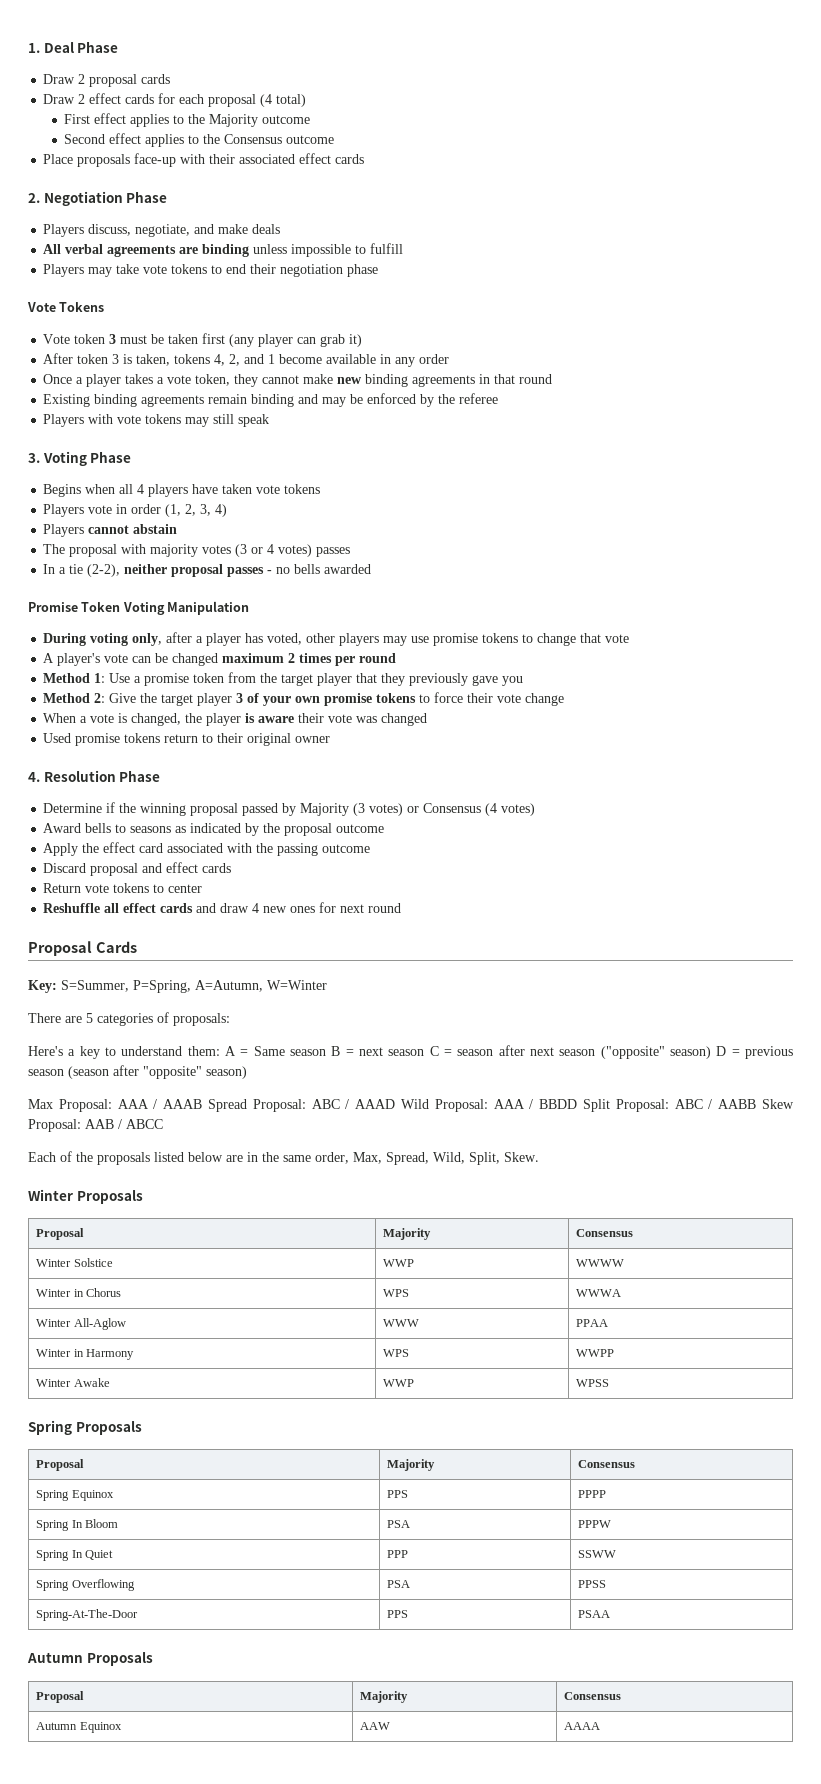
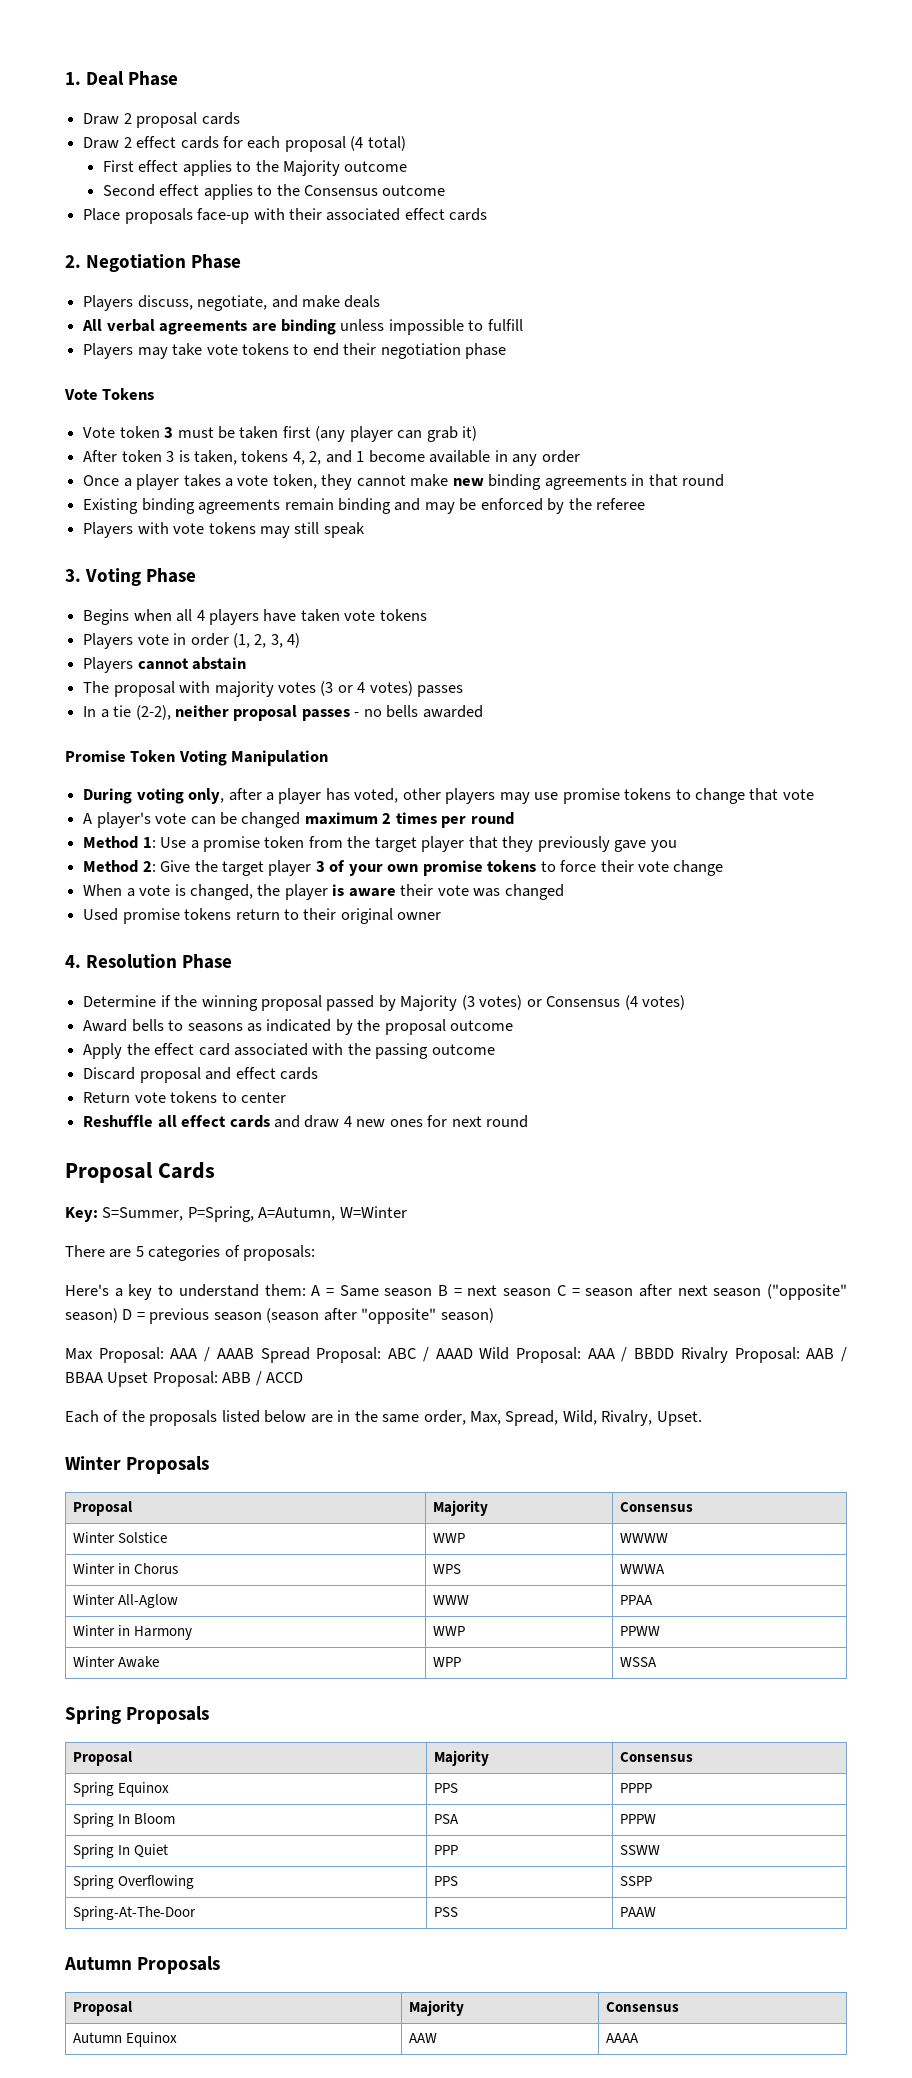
- Max Proposal: AAA / AAAB Spread Proposal: ABC / AAAD Wild Proposal: AAA / BBDD Split Proposal: ABC / AABB Skew Proposal: AAB / ABCC
+ Max Proposal: AAA / AAAB Spread Proposal: ABC / AAAD Wild Proposal: AAA / BBDD Rivalry Proposal: AAB / BBAA Upset Proposal: ABB / ACCD
- Each of the proposals listed below are in the same order, Max, Spread, Wild, Split, Skew.
+ Each of the proposals listed below are in the same order, Max, Spread, Wild, Rivalry, Upset.
- Winter in Harmony | WPS | WWPP
+ Winter in Harmony | WWP | PPWW
- Winter Awake | WWP | WPSS
+ Winter Awake | WPP | WSSA
- Spring Overflowing | PSA | PPSS
+ Spring Overflowing | PPS | SSPP
- Spring-At-The-Door | PPS | PSAA
+ Spring-At-The-Door | PSS | PAAW

